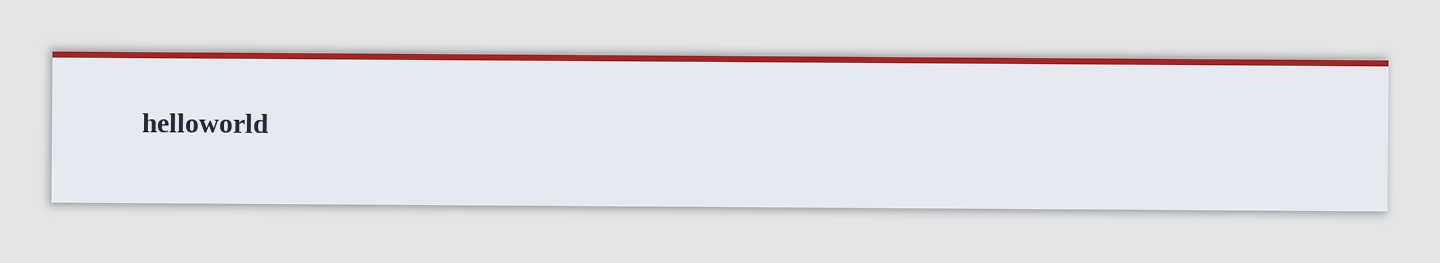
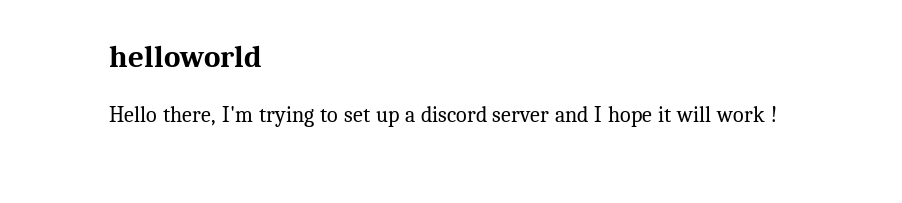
+ Hello there, I'm trying to set up a discord server and I hope it will work !

